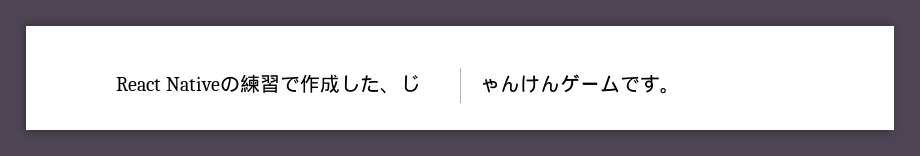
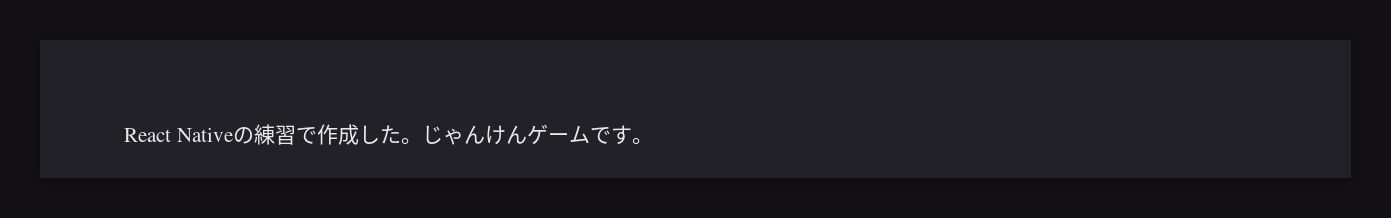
- React Nativeの練習で作成した、じゃんけんゲームです。
+ React Nativeの練習で作成した。じゃんけんゲームです。

